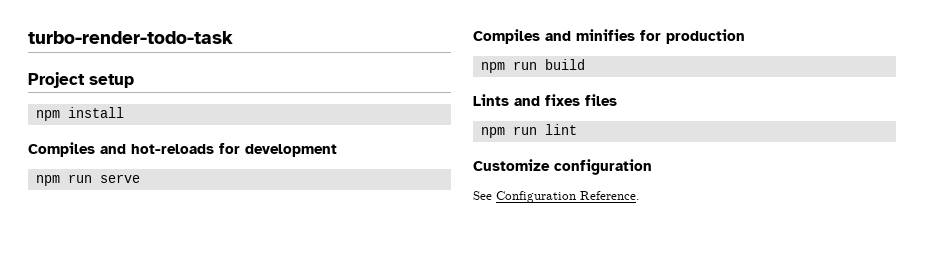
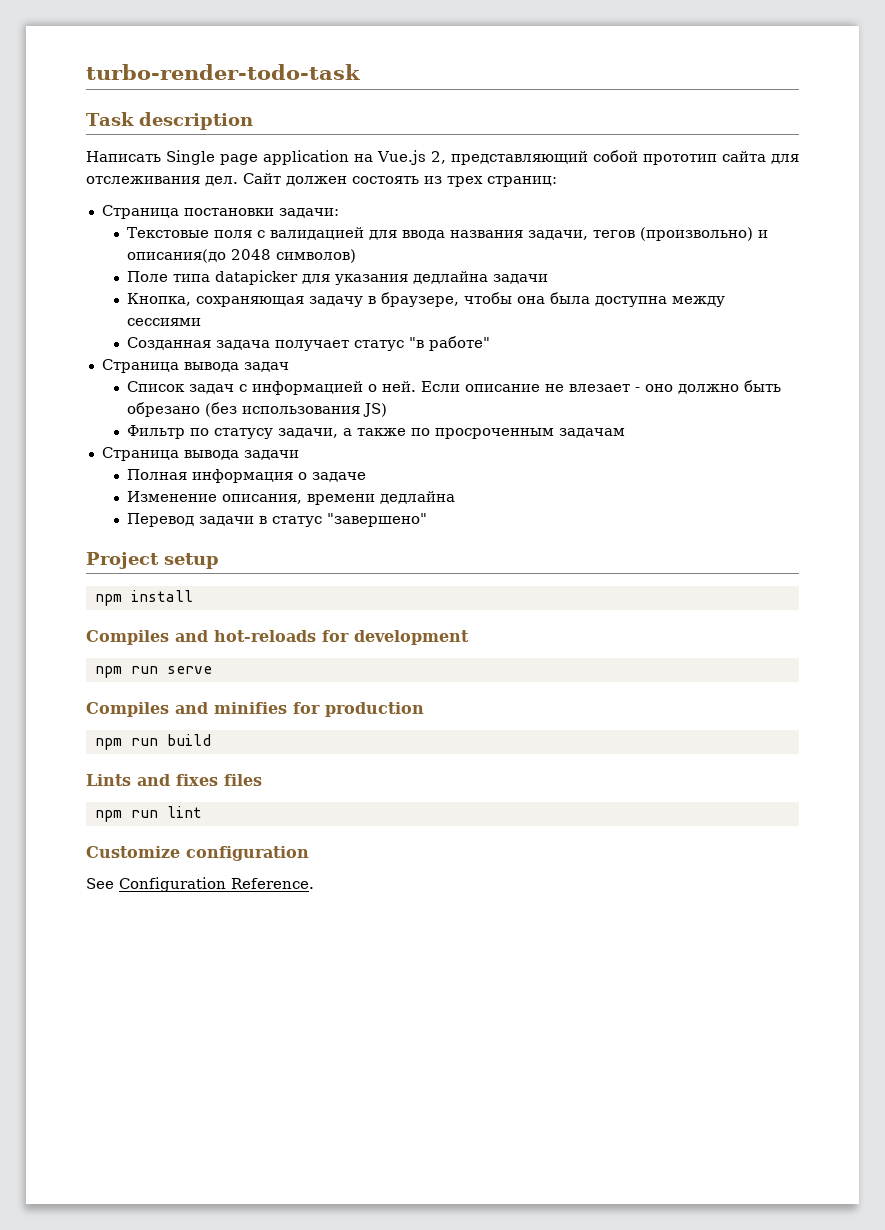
+ Task description
+ Написать Single page application на Vue.js 2, представляющий собой прототип сайта для отслеживания дел. Сайт должен состоять из трех страниц:
+ Страница постановки задачи:
+ Текстовые поля с валидацией для ввода названия задачи, тегов (произвольно) и описания(до 2048 символов)
+ Поле типа datapicker для указания дедлайна задачи
+ Кнопка, сохраняющая задачу в браузере, чтобы она была доступна между сессиями
+ Созданная задача получает статус "в работе"
+ Страница вывода задач
+ Список задач с информацией о ней. Если описание не влезает - оно должно быть обрезано (без использования JS)
+ Фильтр по статусу задачи, а также по просроченным задачам
+ Страница вывода задачи
+ Полная информация о задаче
+ Изменение описания, времени дедлайна
+ Перевод задачи в статус "завершено"

